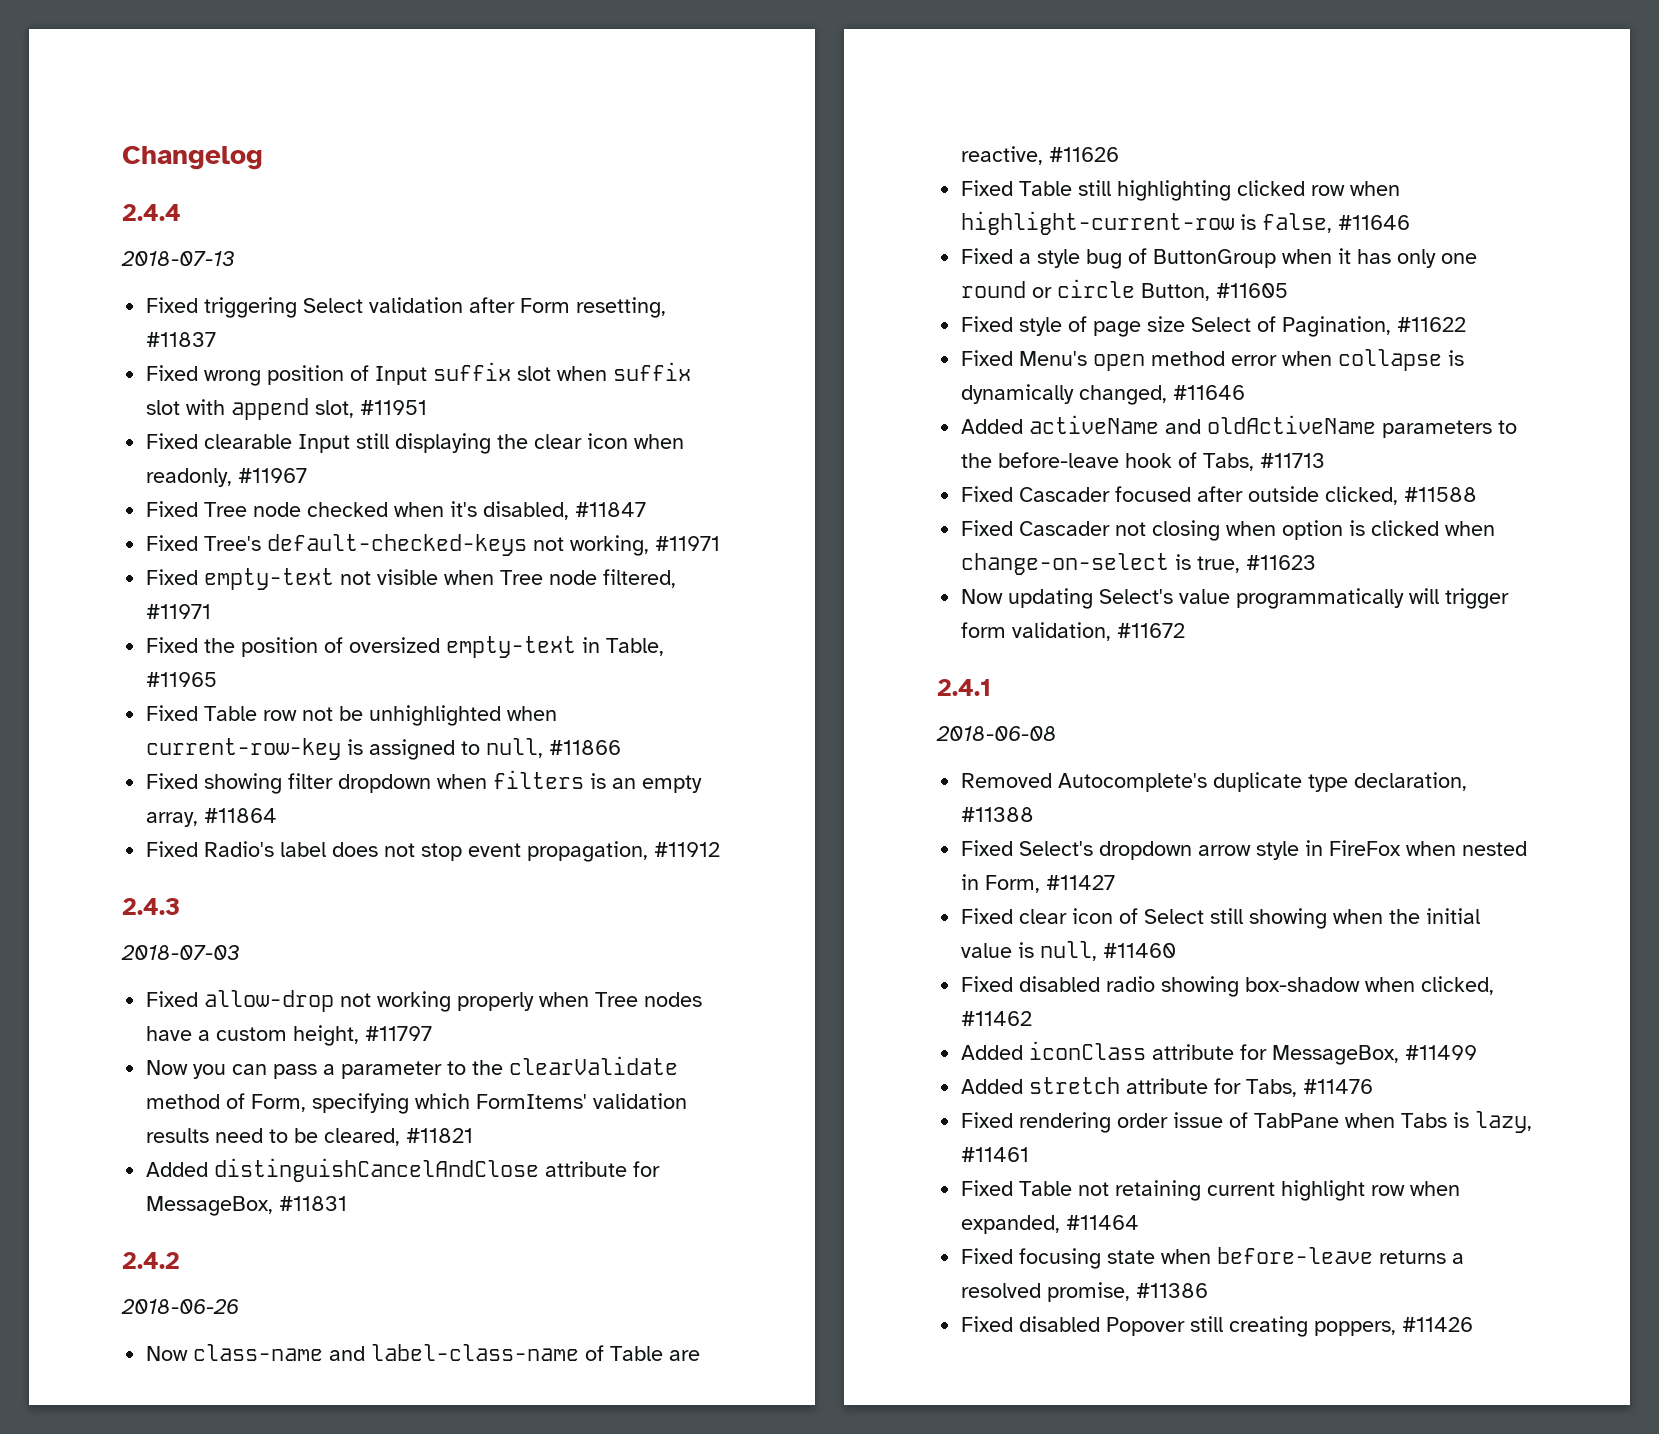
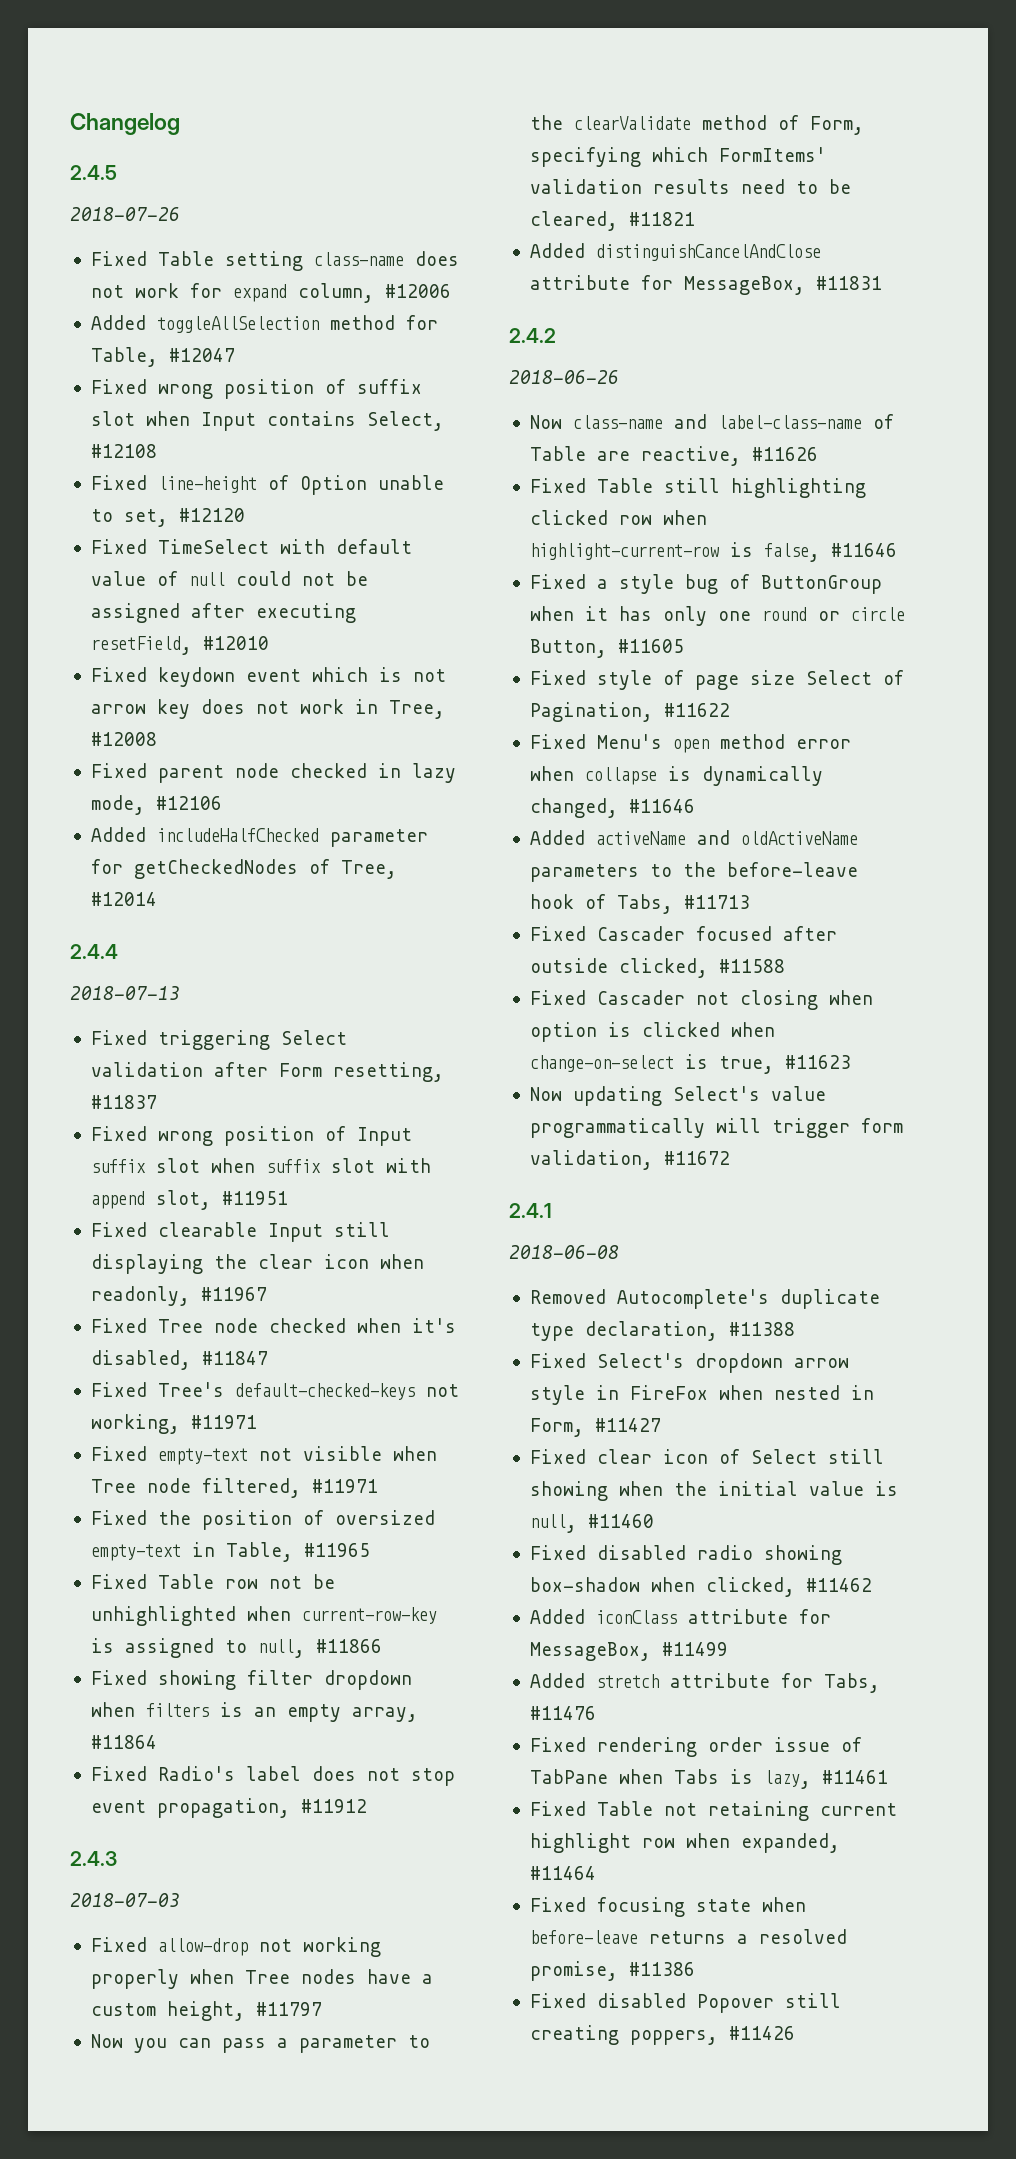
+ 2.4.5
+ 2018-07-26
+ Fixed Table setting class-name does not work for expand column, #12006
+ Added toggleAllSelection method for Table, #12047
+ Fixed wrong position of suffix slot when Input contains Select, #12108
+ Fixed line-height of Option unable to set, #12120
+ Fixed TimeSelect with default value of null could not be assigned after executing resetField, #12010
+ Fixed keydown event which is not arrow key does not work in Tree, #12008
+ Fixed parent node checked in lazy mode, #12106
+ Added includeHalfChecked parameter for getCheckedNodes of Tree, #12014

